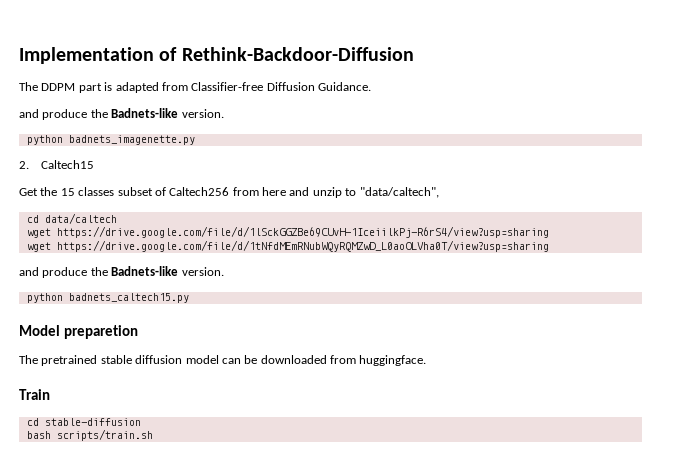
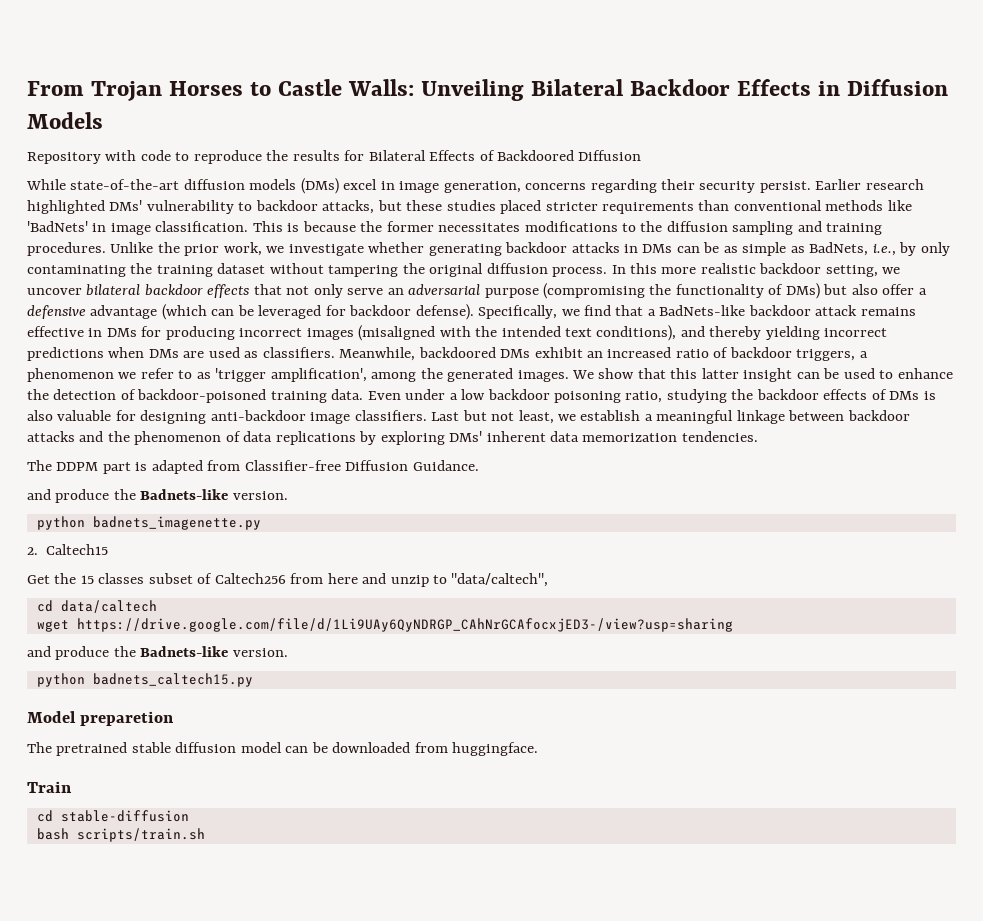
- Implementation of Rethink-Backdoor-Diffusion
+ From Trojan Horses to Castle Walls: Unveiling Bilateral Backdoor Effects in Diffusion Models
+ Repository with code to reproduce the results for Bilateral Effects of Backdoored Diffusion
+ While state-of-the-art diffusion models (DMs) excel in image generation, concerns regarding their security persist. Earlier research highlighted DMs' vulnerability to backdoor attacks, but these studies placed stricter requirements than conventional methods like 'BadNets' in image classification. This is because the former necessitates modifications to the diffusion sampling and training procedures. Unlike the prior work, we investigate whether generating backdoor attacks in DMs can be as simple as BadNets, i.e., by only contaminating the training dataset without tampering the original diffusion process. In this more realistic backdoor setting, we uncover bilateral backdoor effects that not only serve an adversarial purpose (compromising the functionality of DMs) but also offer a defensive advantage (which can be leveraged for backdoor defense). Specifically, we find that a BadNets-like backdoor attack remains effective in DMs for producing incorrect images (misaligned with the intended text conditions), and thereby yielding incorrect predictions when DMs are used as classifiers. Meanwhile, backdoored DMs exhibit an increased ratio of backdoor triggers, a phenomenon we refer to as 'trigger amplification', among the generated images. We show that this latter insight can be used to enhance the detection of backdoor-poisoned training data. Even under a low backdoor poisoning ratio, studying the backdoor effects of DMs is also valuable for designing anti-backdoor image classifiers. Last but not least, we establish a meaningful linkage between backdoor attacks and the phenomenon of data replications by exploring DMs' inherent data memorization tendencies.
- wget https://drive.google.com/file/d/1lSckGGZBe69CUvH-1IceiilkPj-R6rS4/view?usp=sharing
- wget https://drive.google.com/file/d/1tNfdMEmRNubWQyRQMZwD_L0aoOLVha0T/view?usp=sharing
+ wget https://drive.google.com/file/d/1Li9UAy6QyNDRGP_CAhNrGCAfocxjED3-/view?usp=sharing

